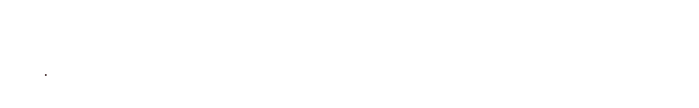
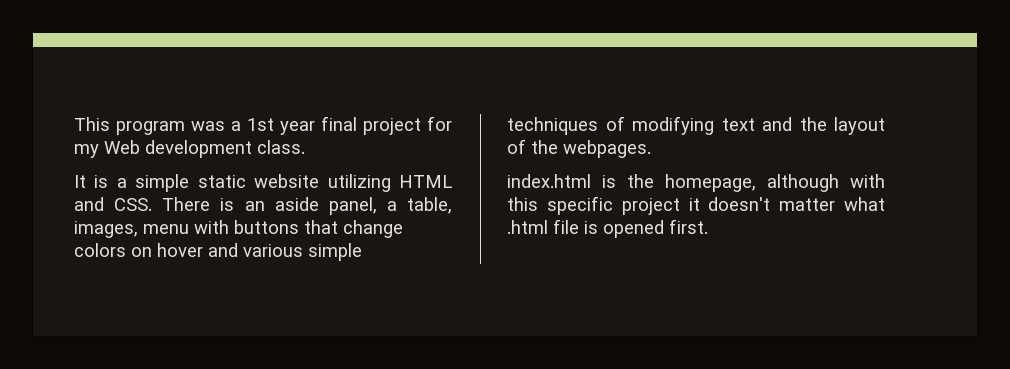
- .
+ This program was a 1st year final project for my Web development class.
+ It is a simple static website utilizing HTML and CSS. There is an aside panel, a table, images, menu with buttons that change colors on hover and various simple techniques of modifying text and the layout of the webpages.
+ index.html is the homepage, although with this specific project it doesn't matter what .html file is opened first.

